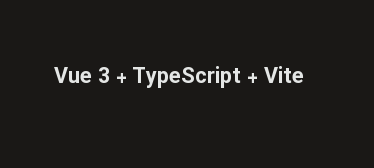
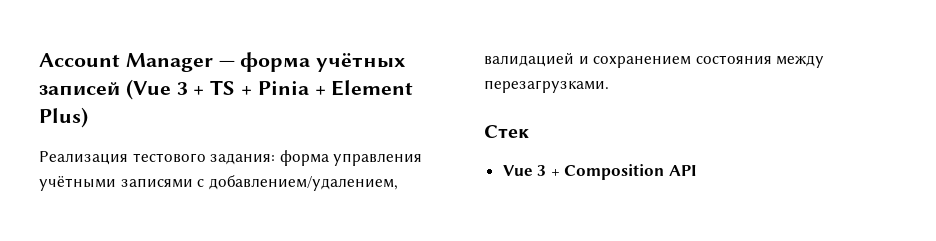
- Vue 3 + TypeScript + Vite
+ Account Manager — форма учётных записей (Vue 3 + TS + Pinia + Element Plus)
+ Реализация тестового задания: форма управления учётными записями с добавлением/удалением, валидацией и сохранением состояния между перезагрузками.
+ Стек
+ Vue 3 + Composition API

